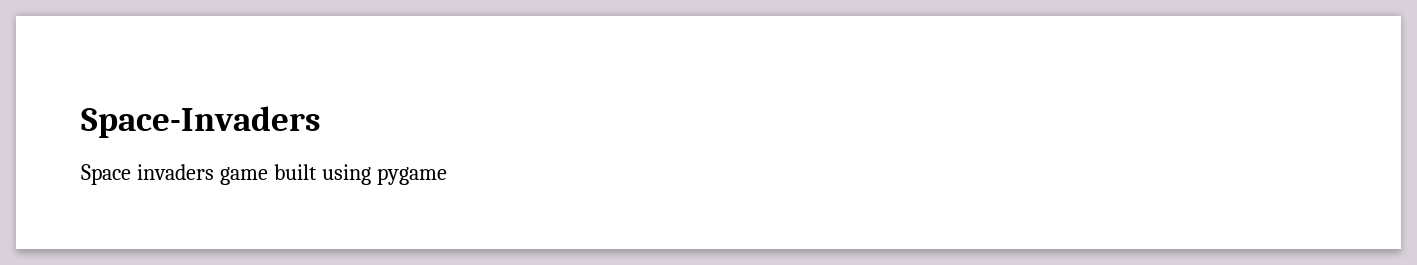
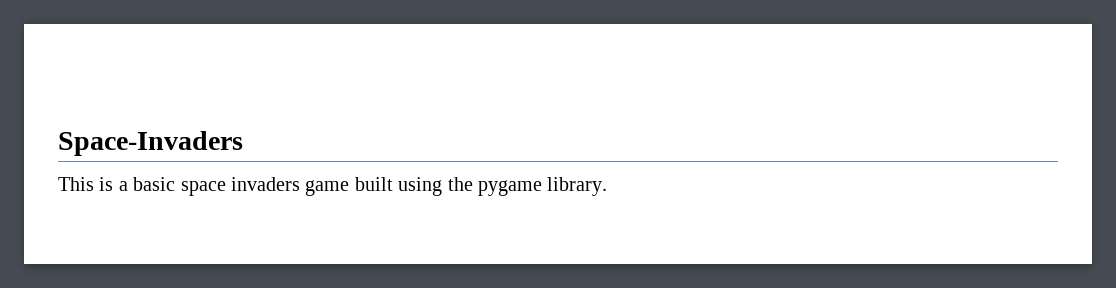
- Space invaders game built using pygame
+ This is a basic space invaders game built using the pygame library.

